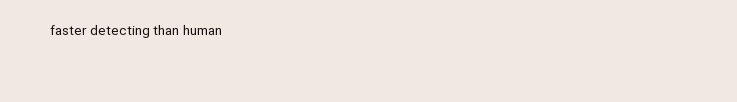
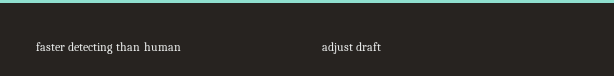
+ adjust draft

